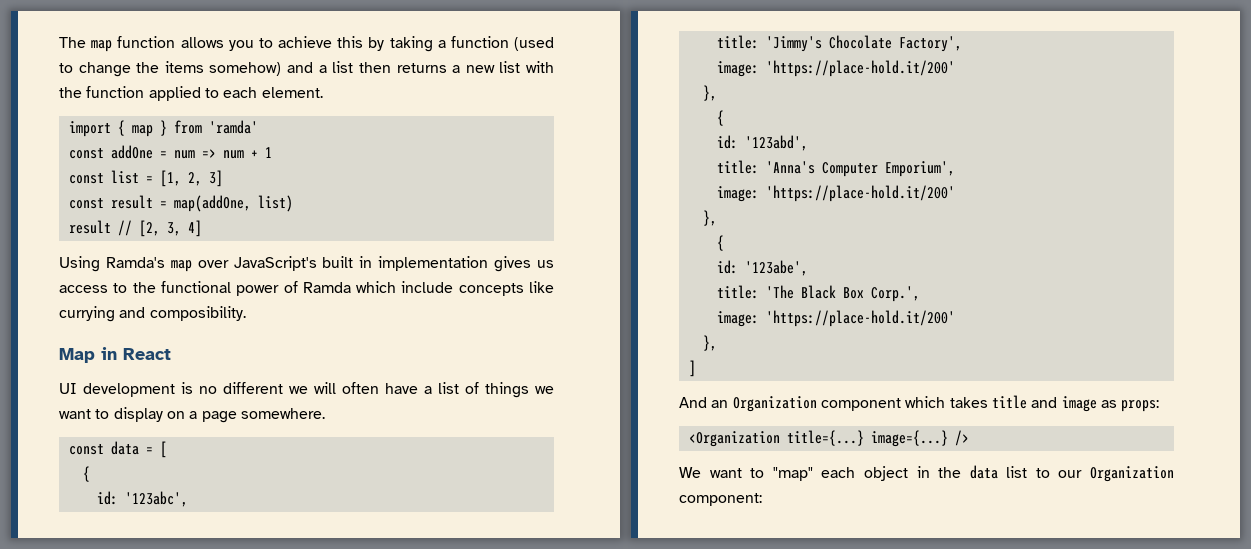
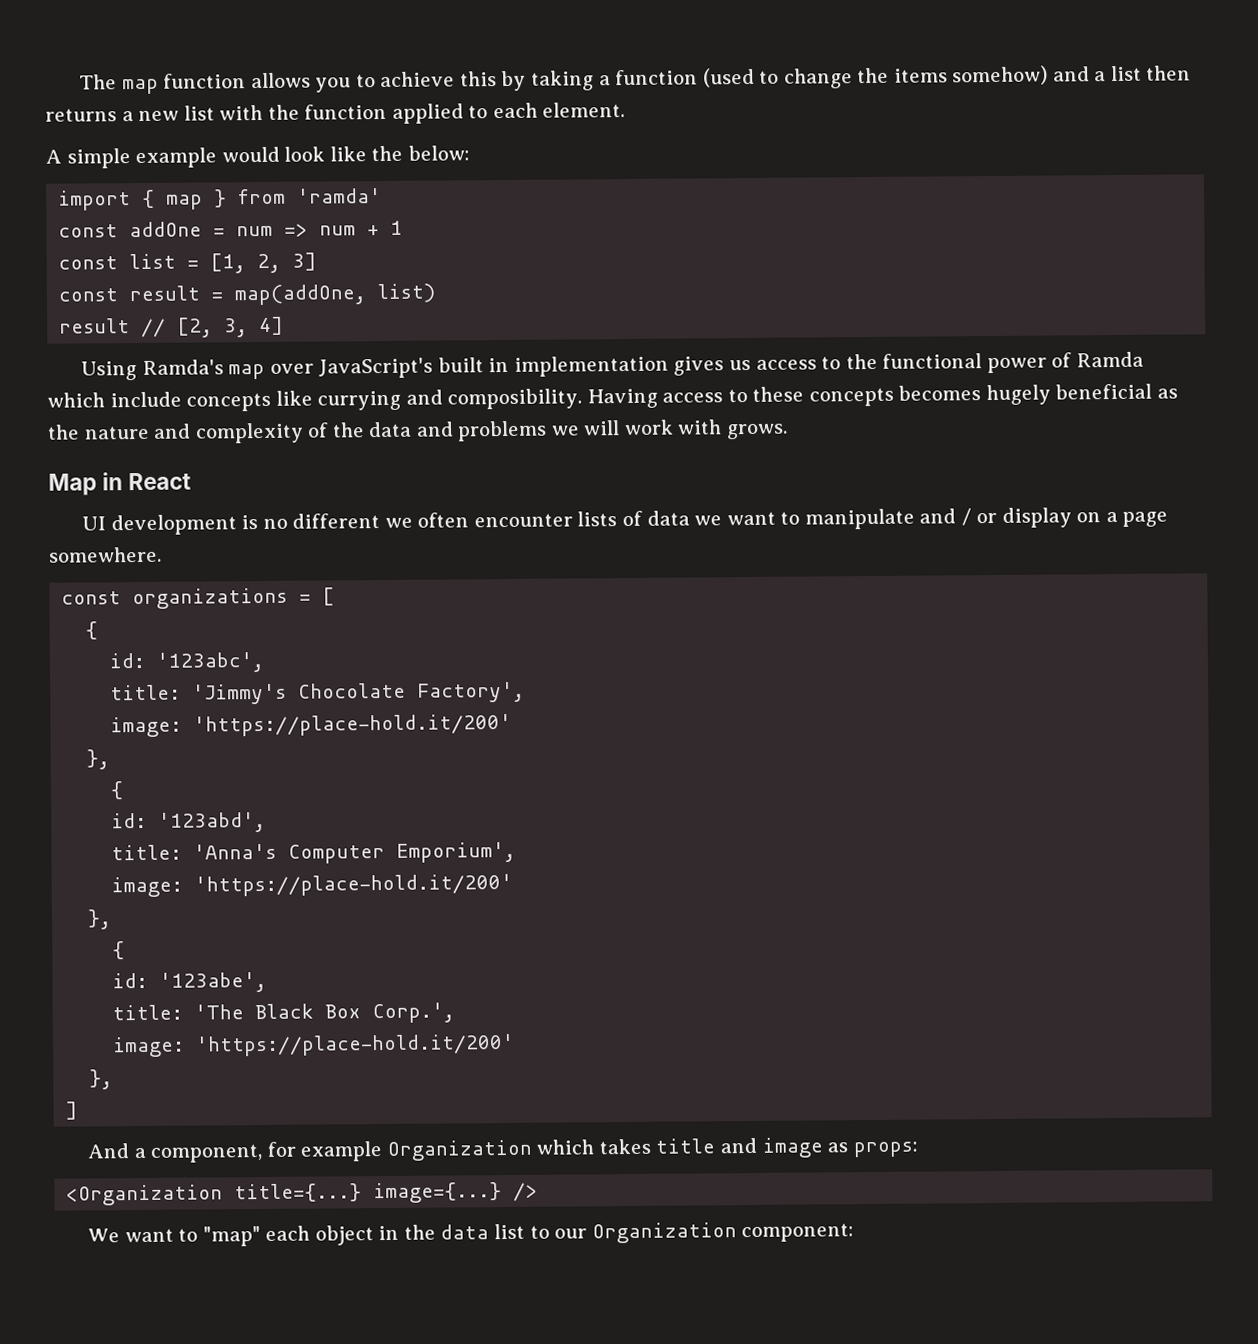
+ A simple example would look like the below:
+ Having access to these concepts becomes hugely beneficial as the nature and complexity of the data and problems we will work with grows.
- UI development is no different we will often have a list of things we want to display on a page somewhere.
+ UI development is no different we often encounter lists of data we want to manipulate and / or display on a page somewhere.
- const data = [
+ const organizations = [
- And an Organization component which takes title and image as props:
+ And a component, for example Organization which takes title and image as props:

